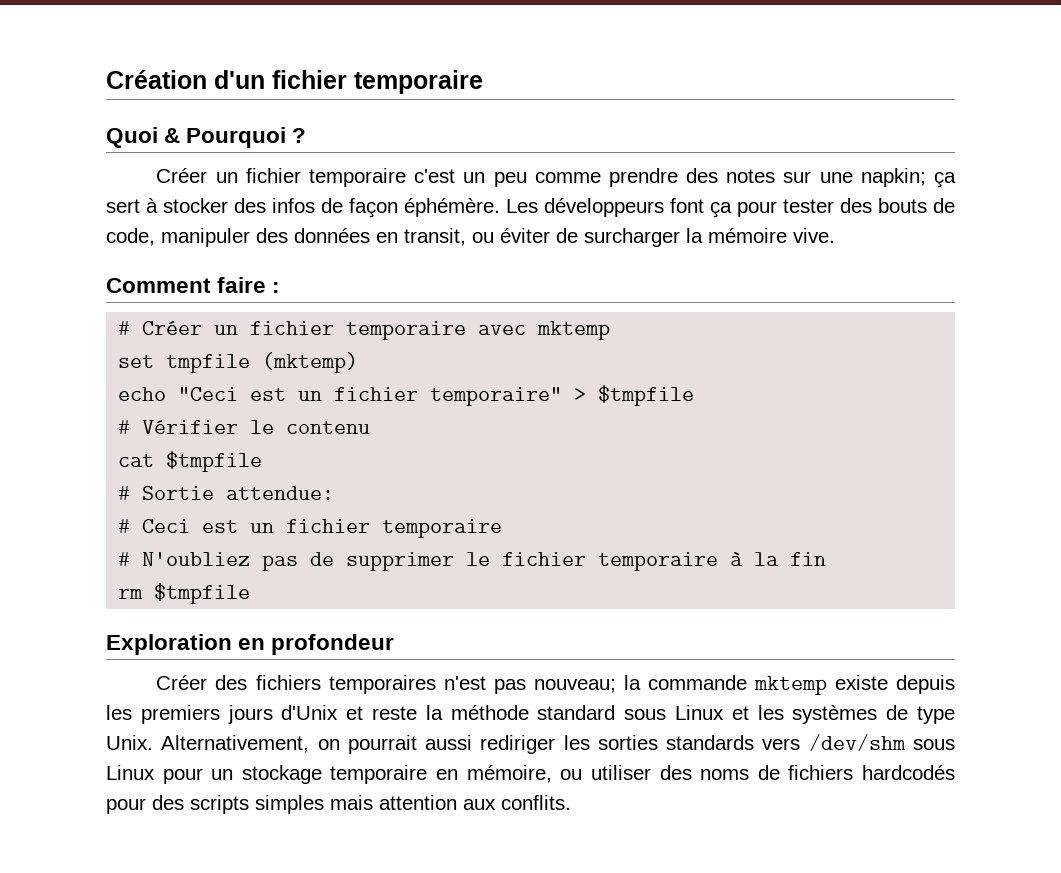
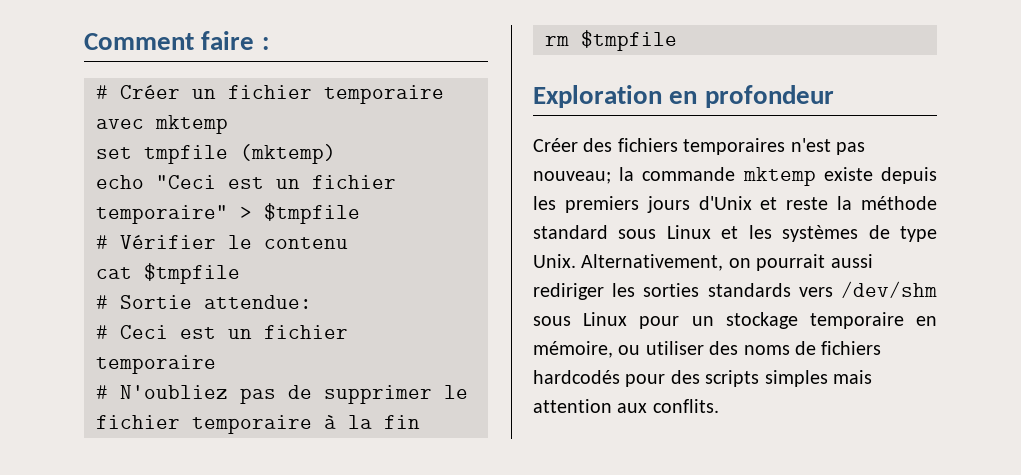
- Création d'un fichier temporaire
- Quoi & Pourquoi ?
- Créer un fichier temporaire c'est un peu comme prendre des notes sur une napkin; ça sert à stocker des infos de façon éphémère. Les développeurs font ça pour tester des bouts de code, manipuler des données en transit, ou éviter de surcharger la mémoire vive.

